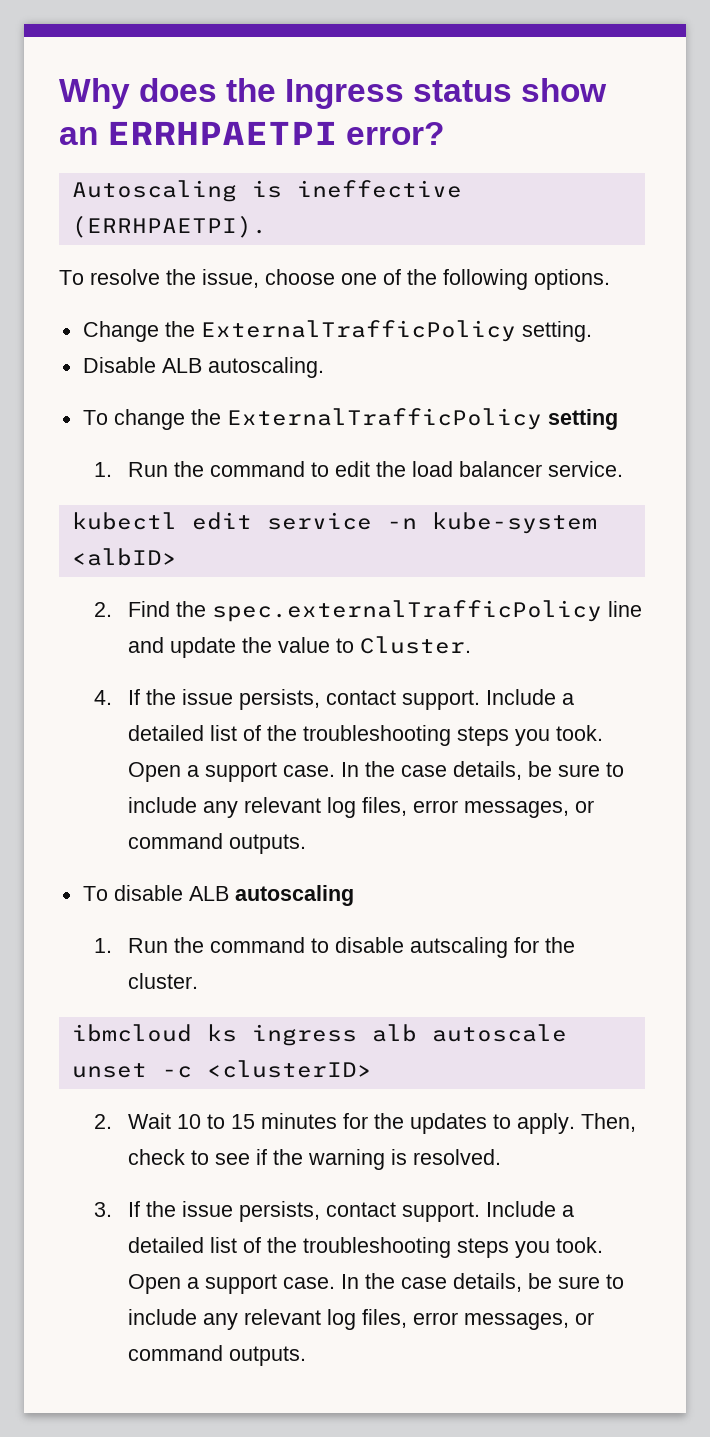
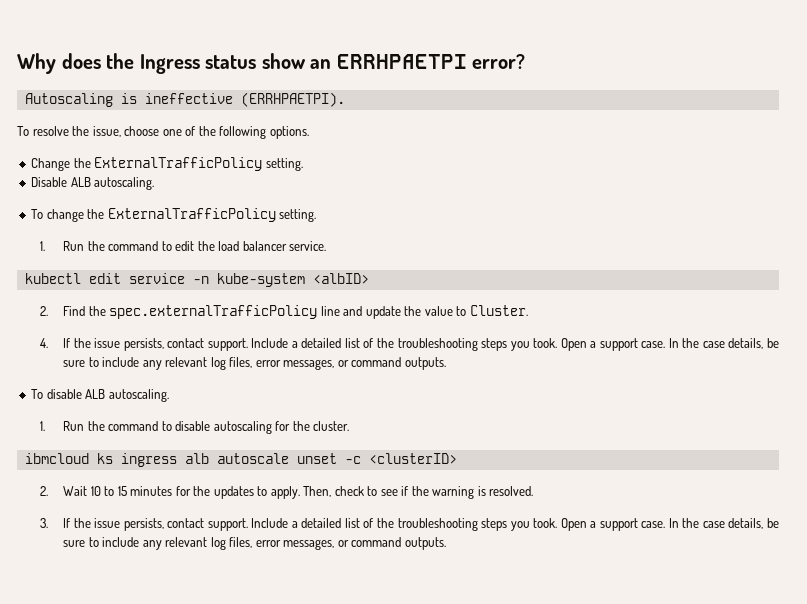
- To change the ExternalTrafficPolicy setting
+ To change the ExternalTrafficPolicy setting.
- To disable ALB autoscaling
+ To disable ALB autoscaling.
- 1. Run the command to disable autscaling for the cluster.
+ 1. Run the command to disable autoscaling for the cluster.

